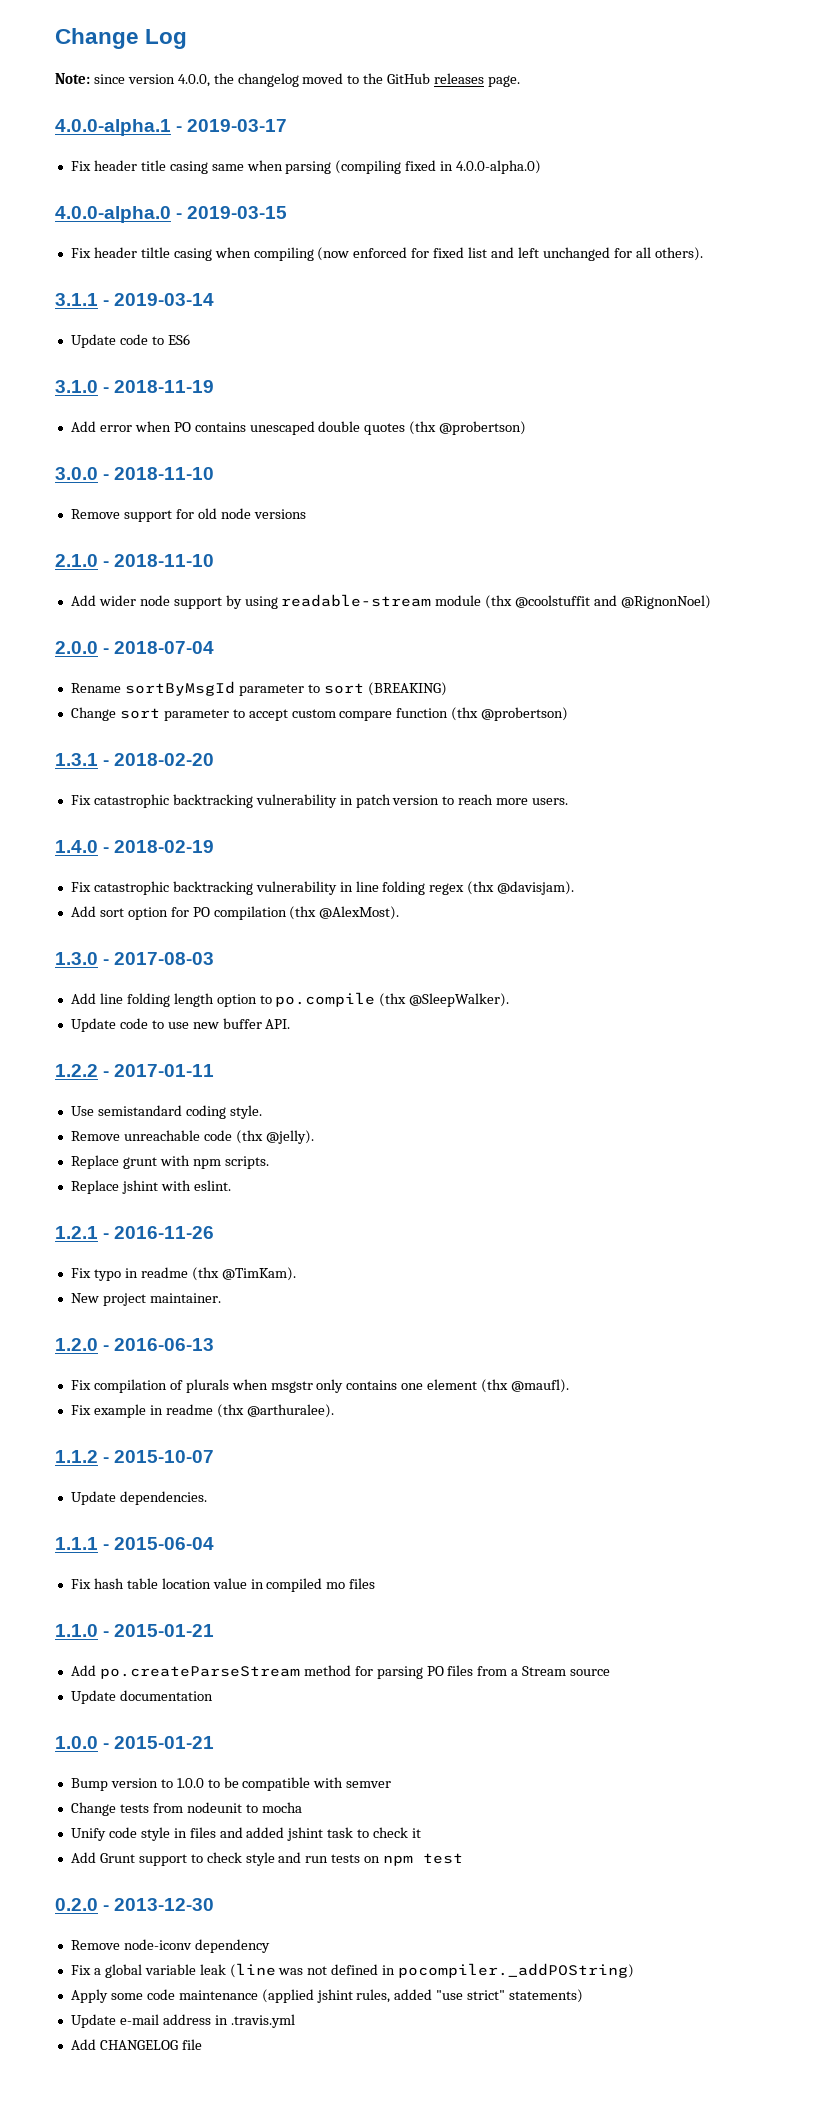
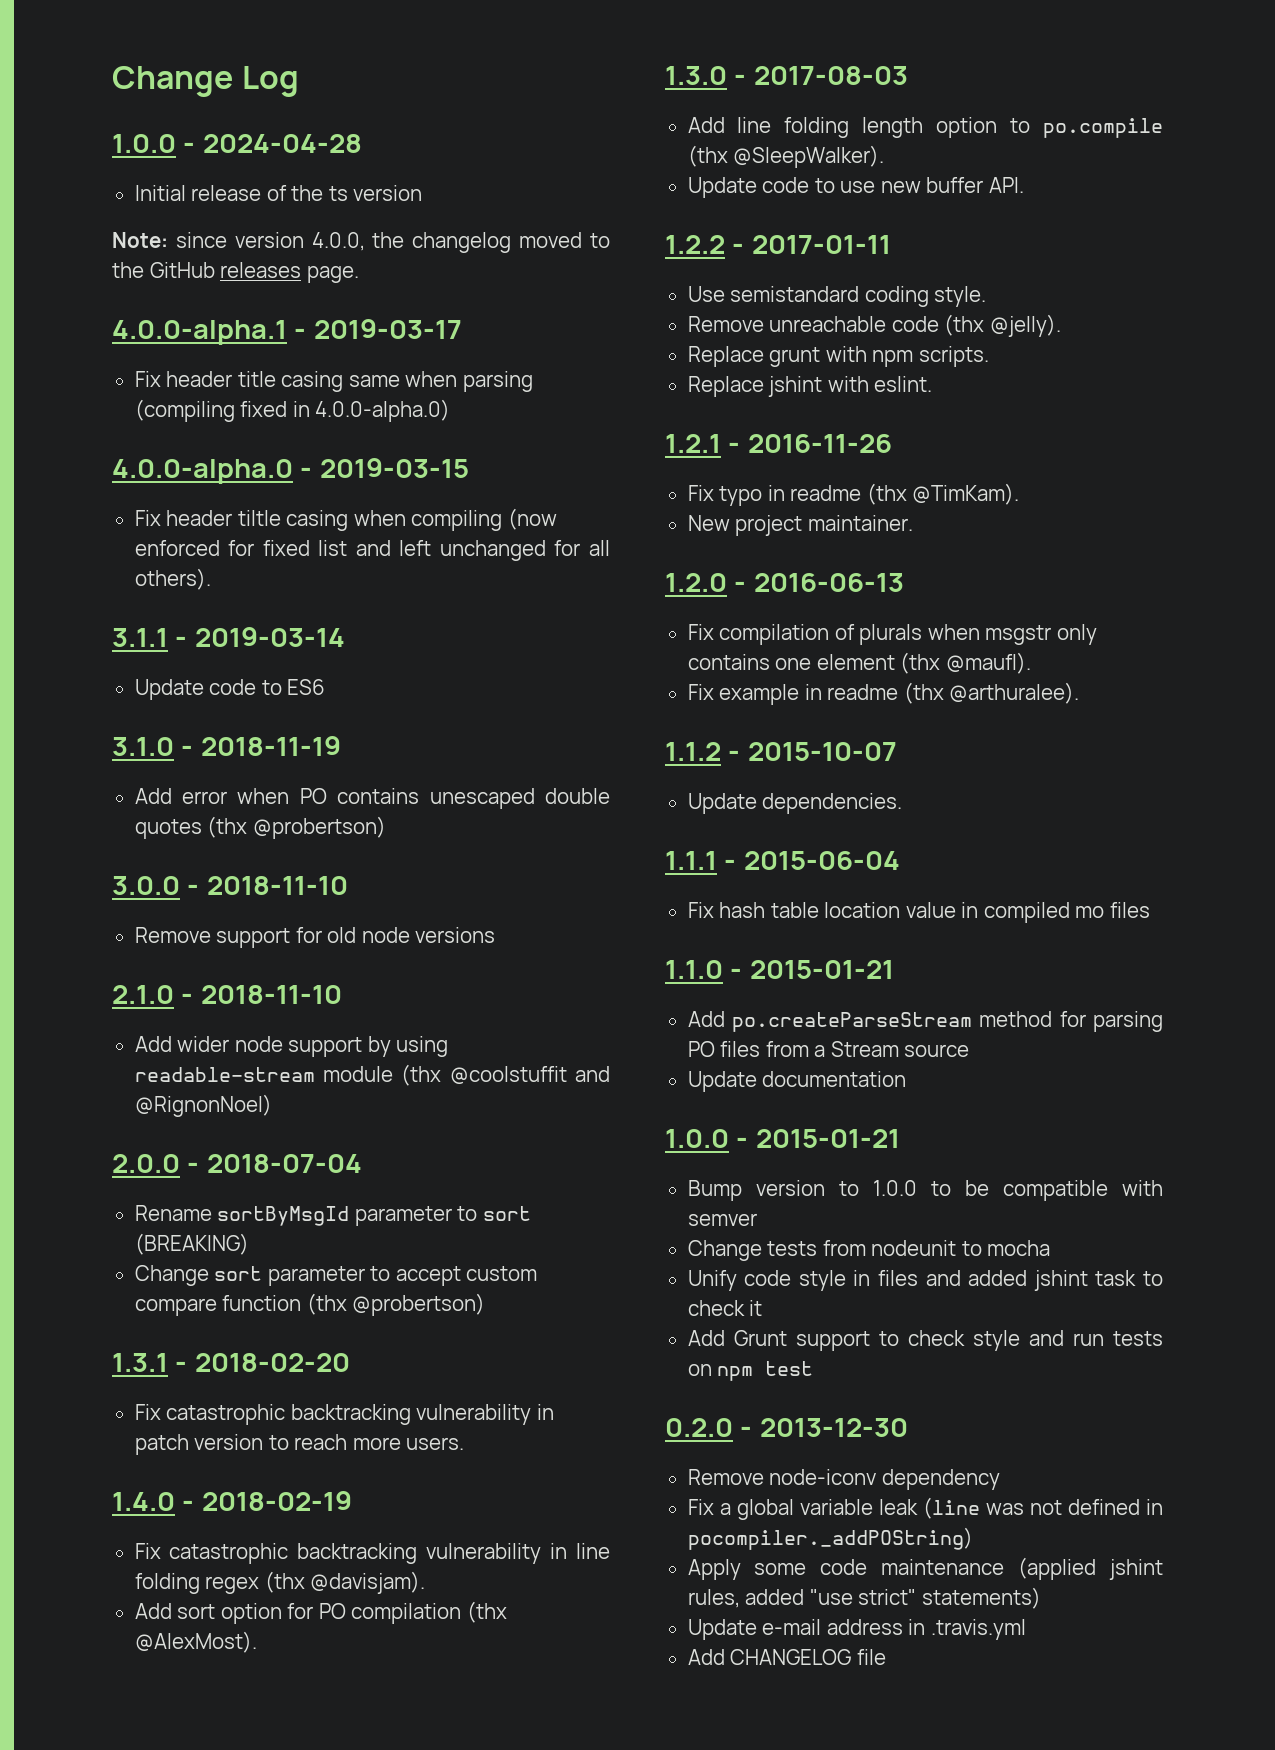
+ 1.0.0 - 2024-04-28
+ Initial release of the ts version

